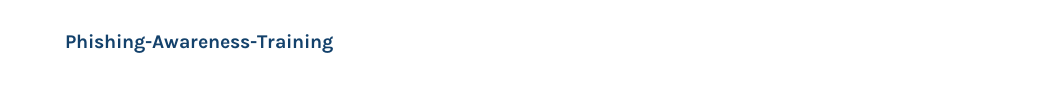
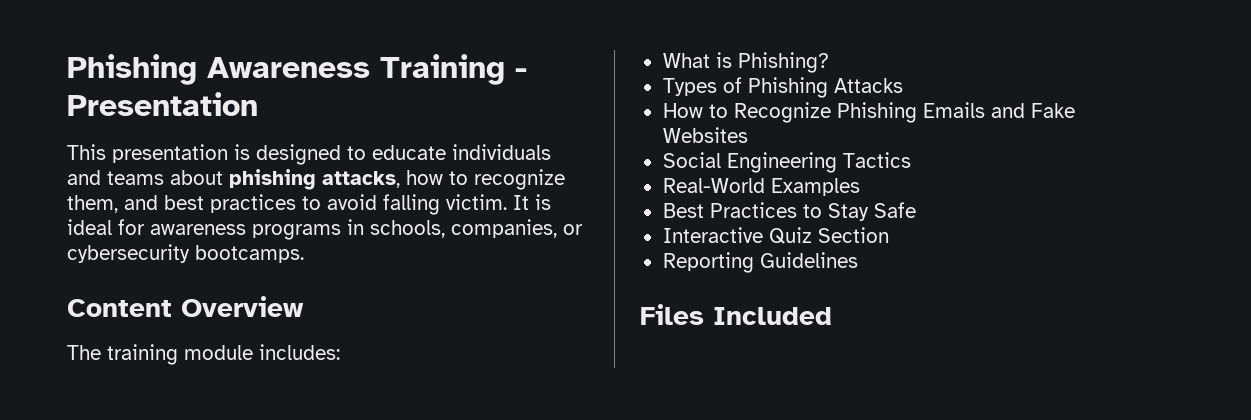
- Phishing-Awareness-Training
+ Phishing Awareness Training - Presentation
+ This presentation is designed to educate individuals and teams about phishing attacks, how to recognize them, and best practices to avoid falling victim. It is ideal for awareness programs in schools, companies, or cybersecurity bootcamps.
+ Content Overview
+ The training module includes:
+ What is Phishing?
+ Types of Phishing Attacks
+ How to Recognize Phishing Emails and Fake Websites
+ Social Engineering Tactics
+ Real-World Examples
+ Best Practices to Stay Safe
+ Interactive Quiz Section
+ Reporting Guidelines
+ Files Included

